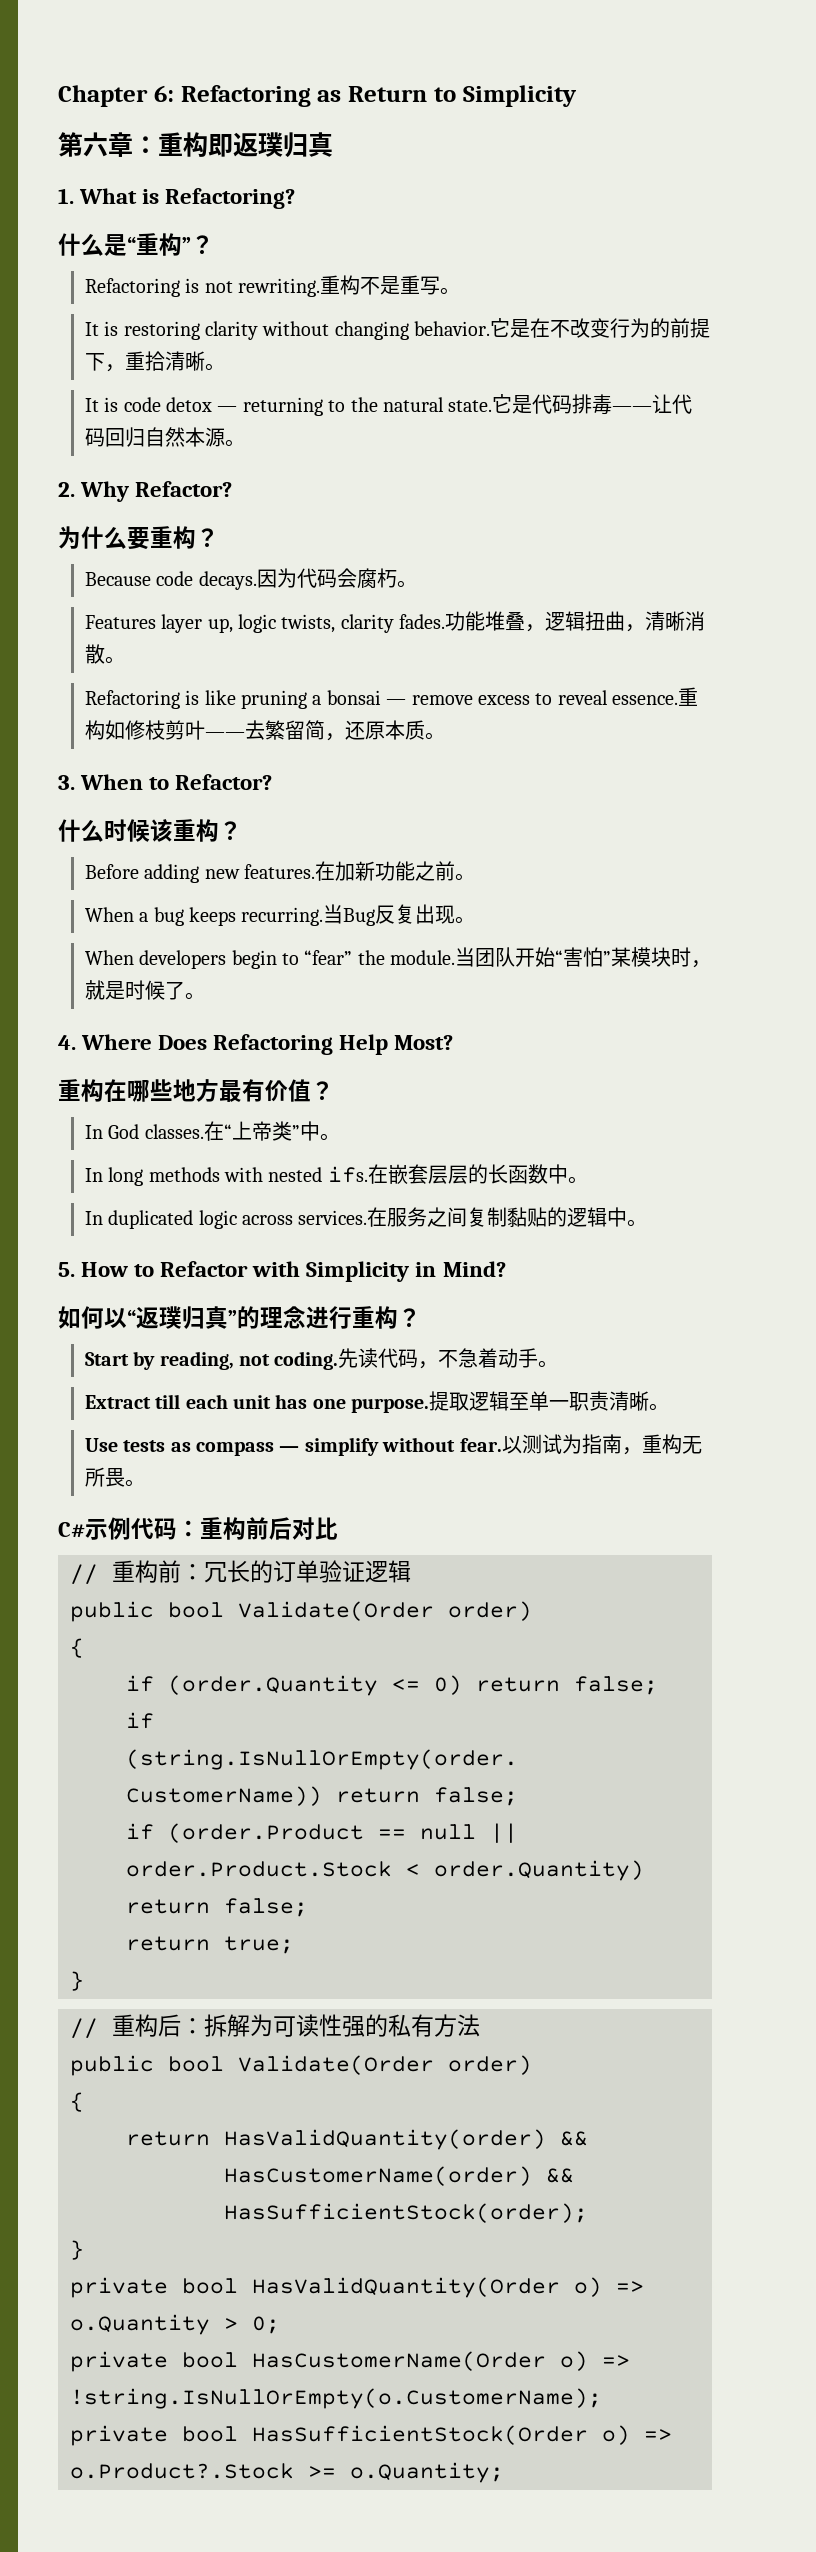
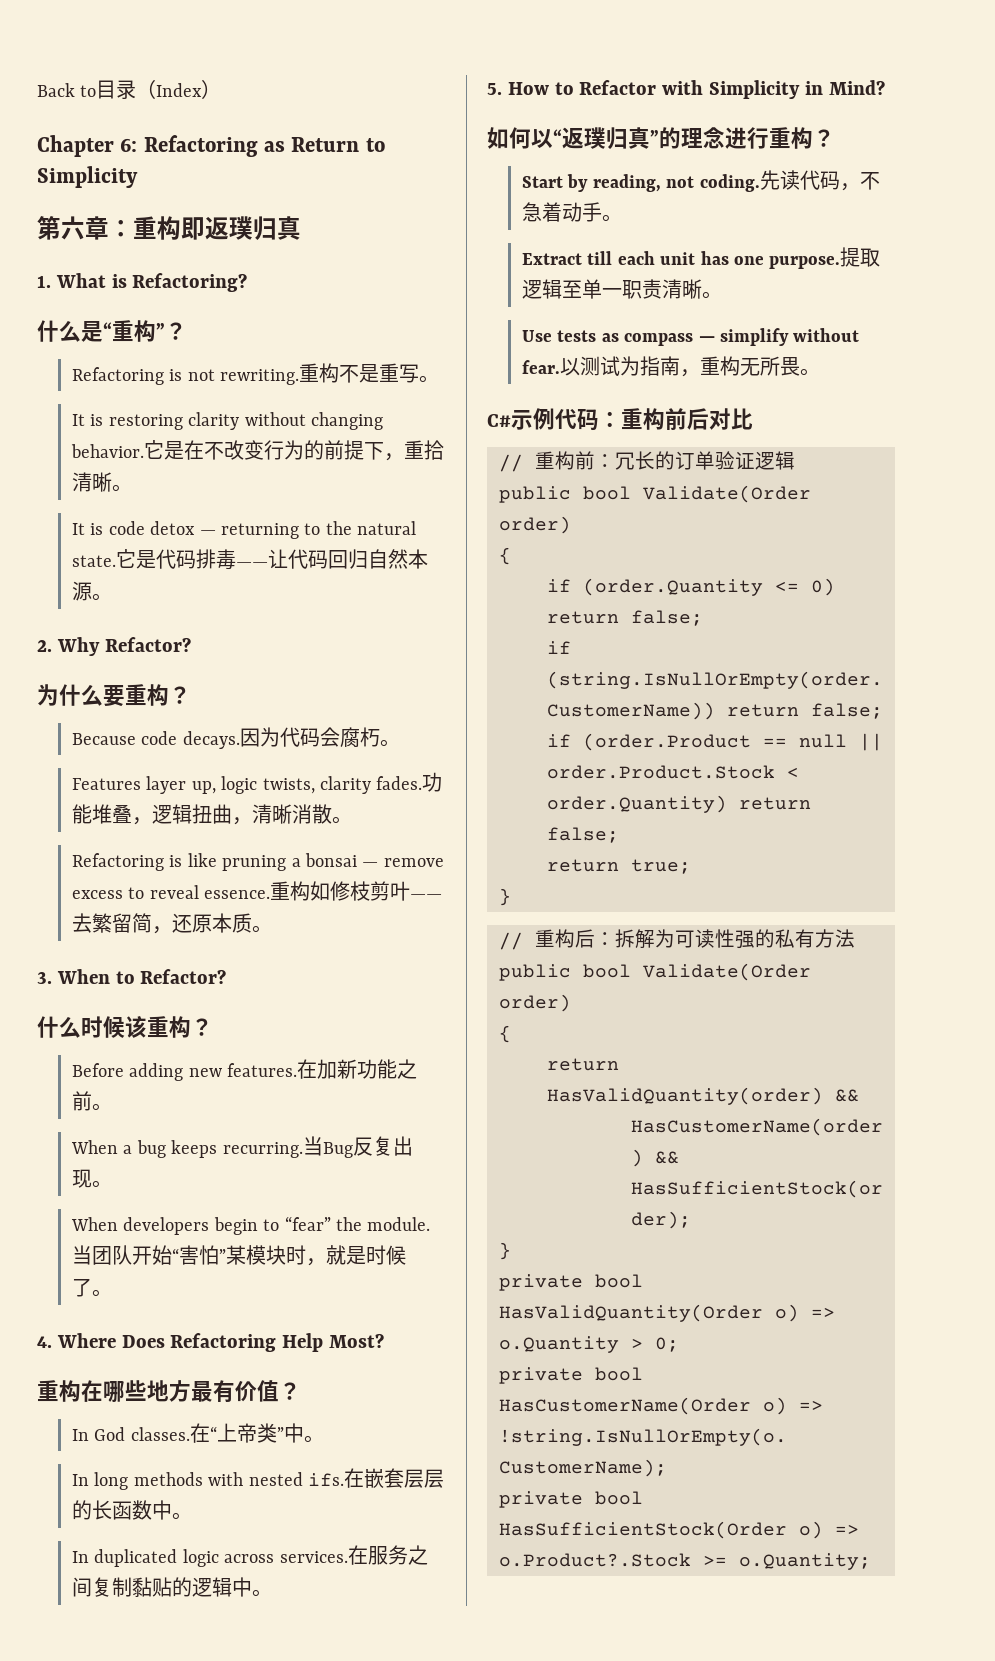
+ Back to目录（Index）

